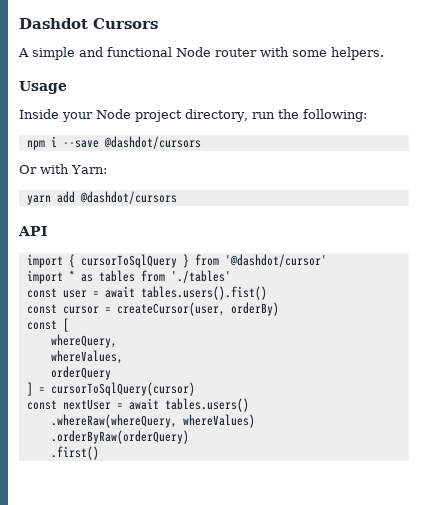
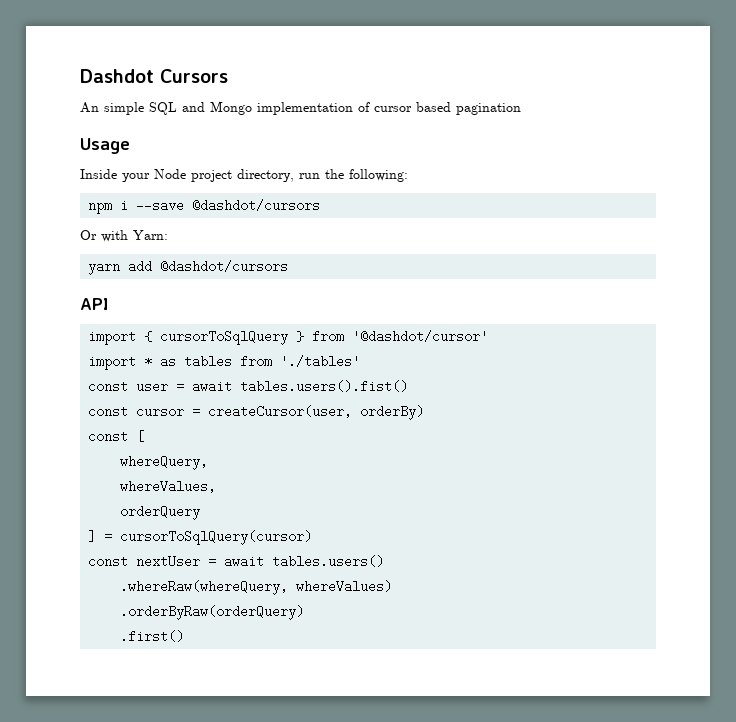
- A simple and functional Node router with some helpers.
+ An simple SQL and Mongo implementation of cursor based pagination

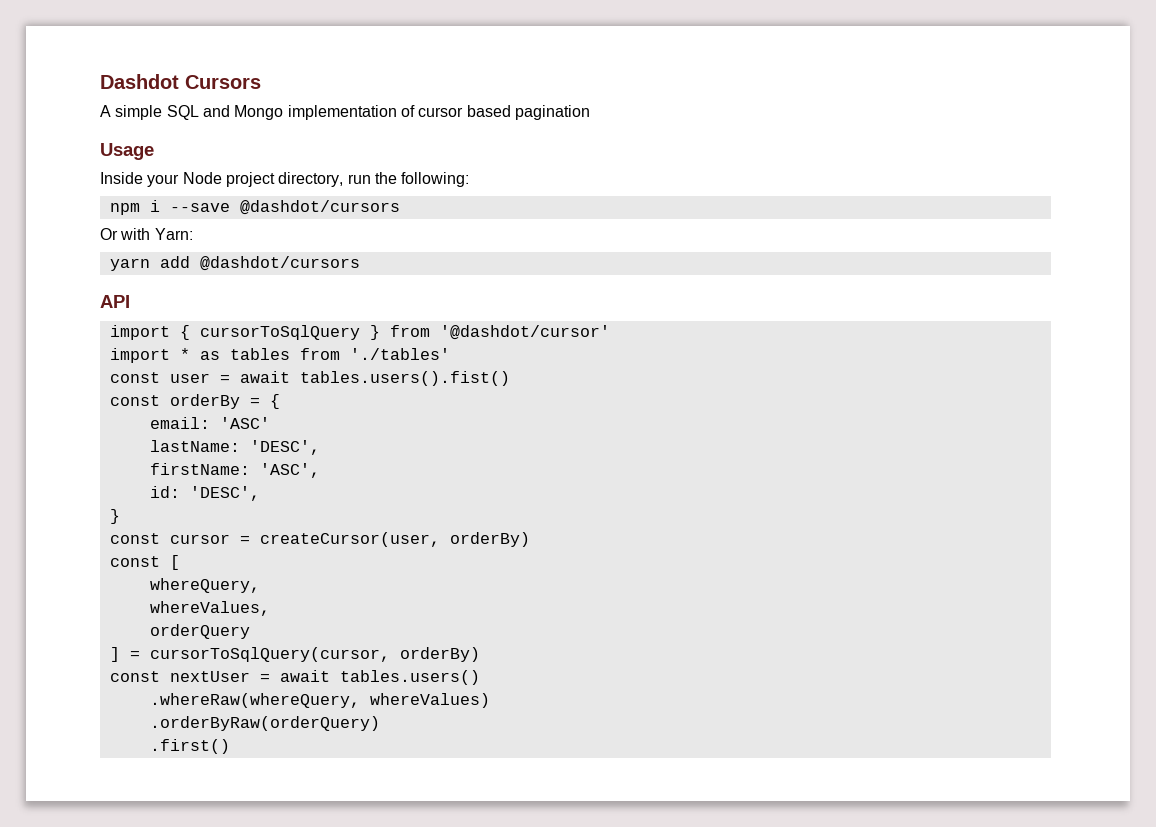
- An simple SQL and Mongo implementation of cursor based pagination
+ A simple SQL and Mongo implementation of cursor based pagination
+ const orderBy = {
+ email: 'ASC'
+ lastName: 'DESC',
+ firstName: 'ASC',
+ id: 'DESC',
+ }
- ] = cursorToSqlQuery(cursor)
+ ] = cursorToSqlQuery(cursor, orderBy)

